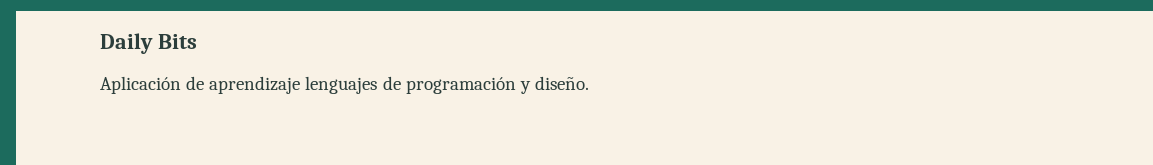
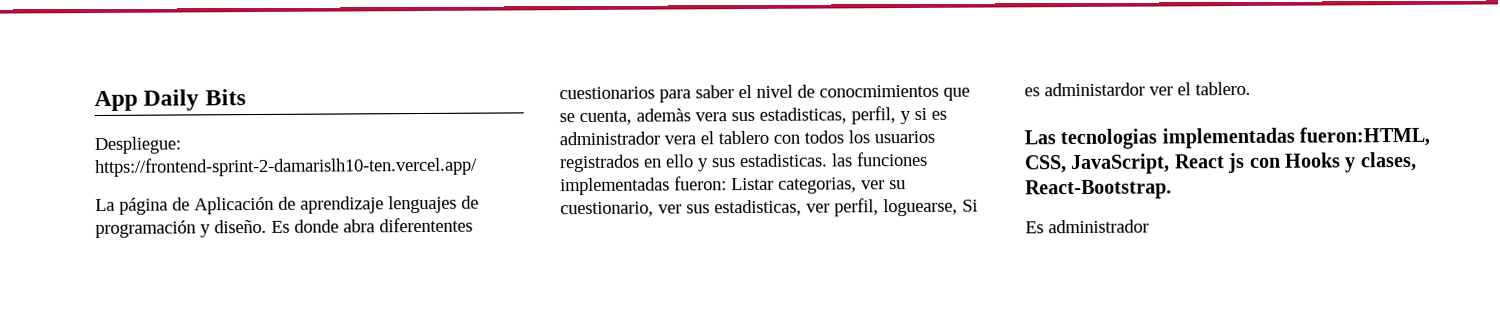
- Daily Bits
+ App Daily Bits
- Aplicación de aprendizaje lenguajes de programación y diseño.
+ Despliegue: https://frontend-sprint-2-damarislh10-ten.vercel.app/
+ La página de Aplicación de aprendizaje lenguajes de programación y diseño.
+ Es donde abra diferententes cuestionarios para saber el nivel de conocmimientos que se cuenta, ademàs vera sus estadisticas, perfil, y si es administrador vera el tablero con todos los usuarios registrados en ello y sus estadisticas. las funciones implementadas fueron: Listar categorias, ver su cuestionario, ver sus estadisticas, ver perfil, loguearse, Si es administardor ver el tablero.
+ Las tecnologias implementadas fueron:HTML, CSS, JavaScript, React js con Hooks y clases, React-Bootstrap.
+ Es administrador

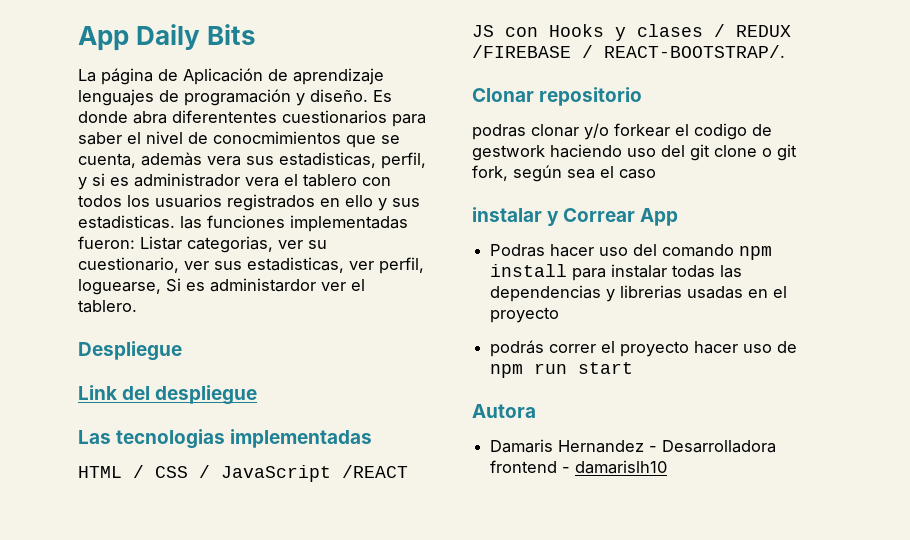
- Despliegue: https://frontend-sprint-2-damarislh10-ten.vercel.app/
+ Despliegue
+ Link del despliegue
- Las tecnologias implementadas fueron:HTML, CSS, JavaScript, React js con Hooks y clases, React-Bootstrap.
- Es administrador
+ Las tecnologias implementadas
+ HTML / CSS / JavaScript /REACT JS con Hooks y clases / REDUX /FIREBASE / REACT-BOOTSTRAP/.
+ Clonar repositorio
+ podras clonar y/o forkear el codigo de gestwork haciendo uso del git clone o git fork, según sea el caso
+ instalar y Correar App
+ Podras hacer uso del comando npm install para instalar todas las dependencias y librerias usadas en el proyecto
+ podrás correr el proyecto hacer uso de npm run start
+ Autora
+ Damaris Hernandez - Desarrolladora frontend - damarislh10

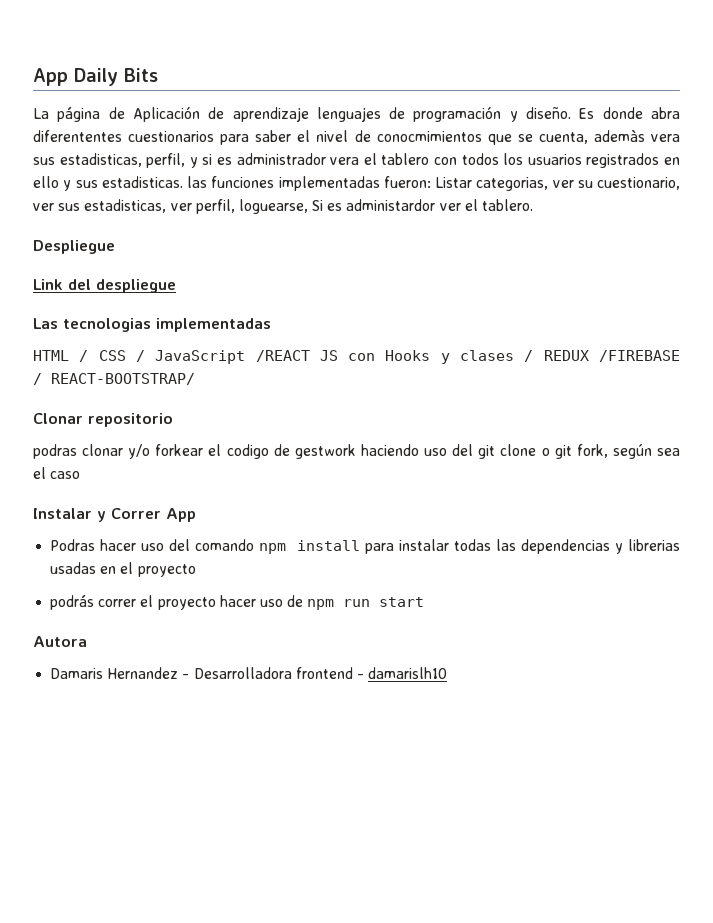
- HTML / CSS / JavaScript /REACT JS con Hooks y clases / REDUX /FIREBASE / REACT-BOOTSTRAP/.
+ HTML / CSS / JavaScript /REACT JS con Hooks y clases / REDUX /FIREBASE / REACT-BOOTSTRAP/
- instalar y Correar App
+ Instalar y Correr App

